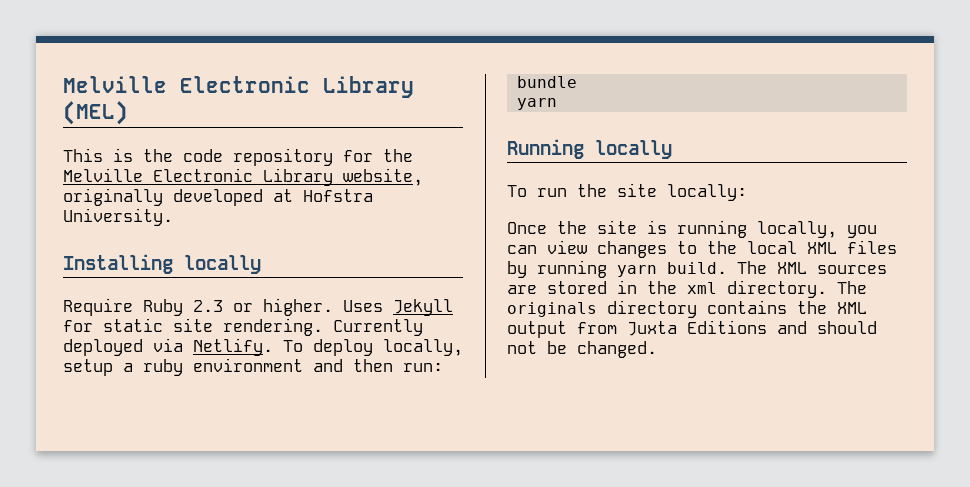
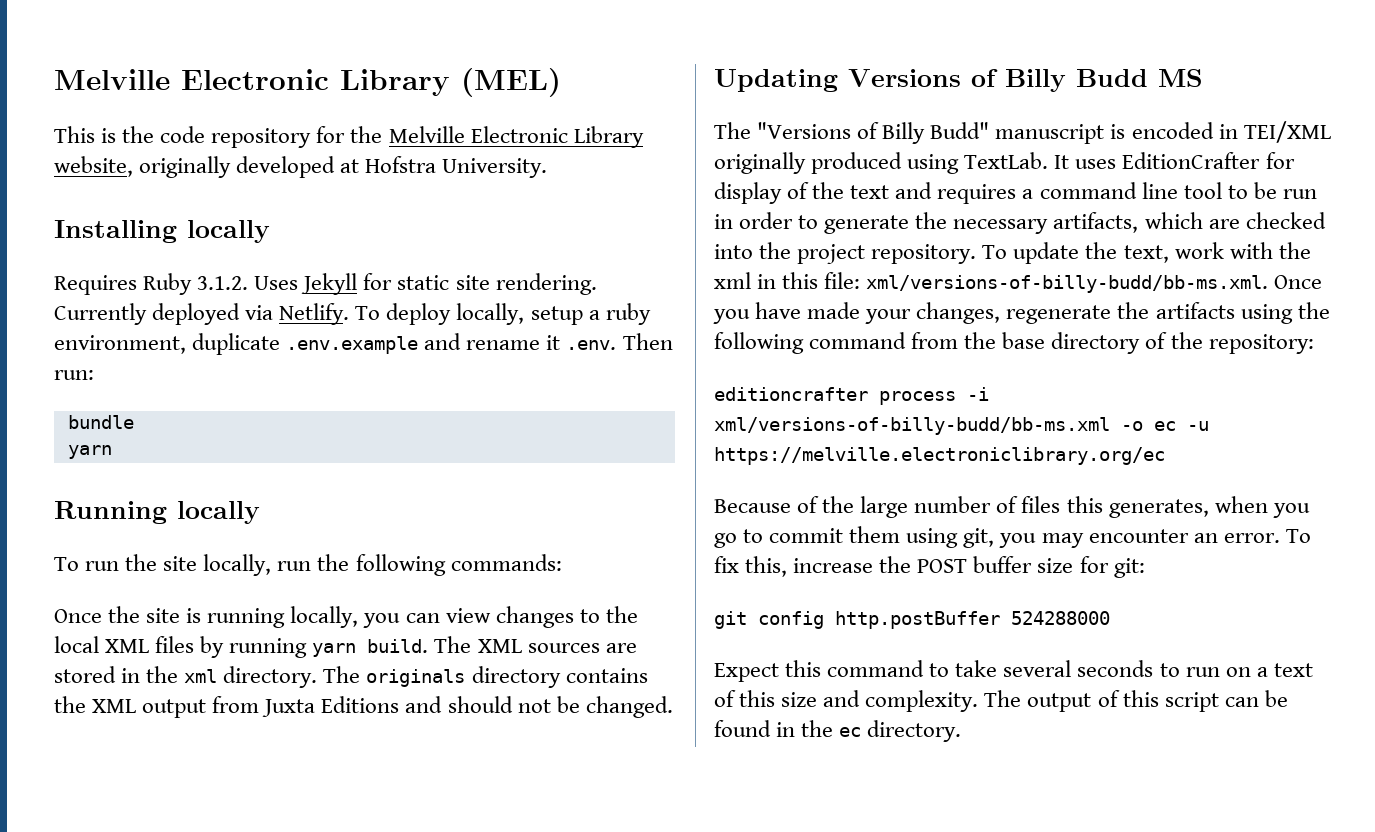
- Require Ruby 2.3 or higher. Uses Jekyll for static site rendering.
+ Requires Ruby 3.1.2. Uses Jekyll for static site rendering.
- To deploy locally, setup a ruby environment and then run:
+ To deploy locally, setup a ruby environment, duplicate .env.example and rename it .env. Then run:
- To run the site locally:
+ To run the site locally, run the following commands:
+ Updating Versions of Billy Budd MS
+ The "Versions of Billy Budd" manuscript is encoded in TEI/XML originally produced using TextLab. It uses EditionCrafter for display of the text and requires a command line tool to be run in order to generate the necessary artifacts, which are checked into the project repository. To update the text, work with the xml in this file: xml/versions-of-billy-budd/bb-ms.xml. Once you have made your changes, regenerate the artifacts using the following command from the base directory of the repository:
+ editioncrafter process -i xml/versions-of-billy-budd/bb-ms.xml -o ec -u https://melville.electroniclibrary.org/ec
+ Because of the large number of files this generates, when you go to commit them using git, you may encounter an error. To fix this, increase the POST buffer size for git:
+ git config http.postBuffer 524288000
+ Expect this command to take several seconds to run on a text of this size and complexity. The output of this script can be found in the ec directory.

